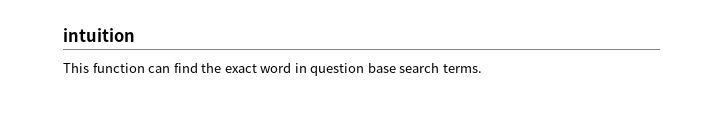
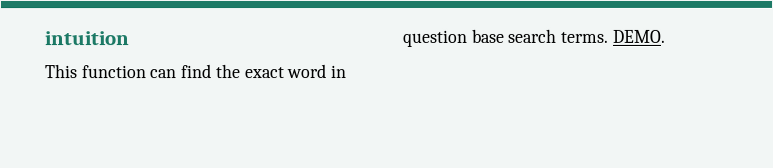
+ DEMO.

